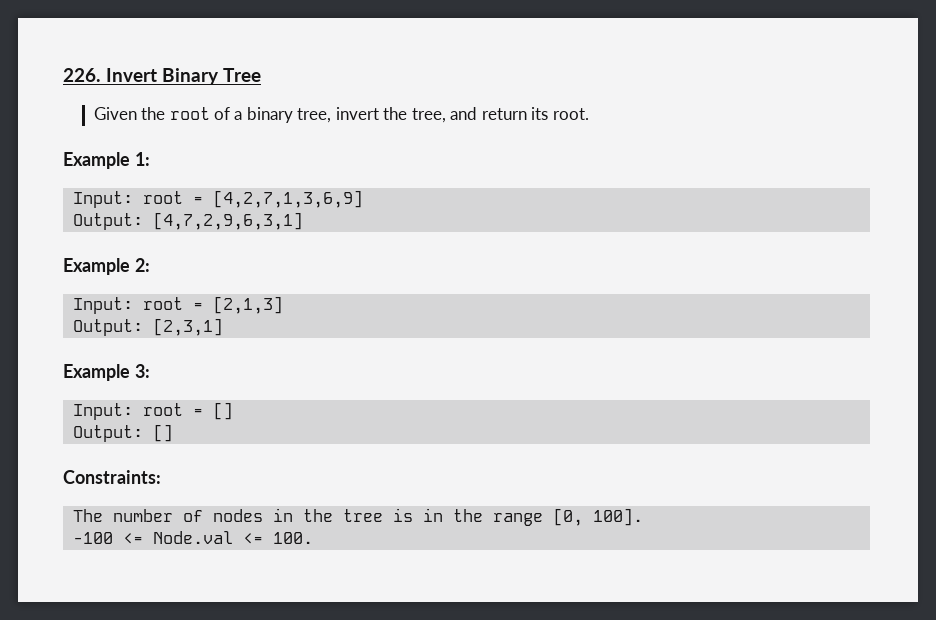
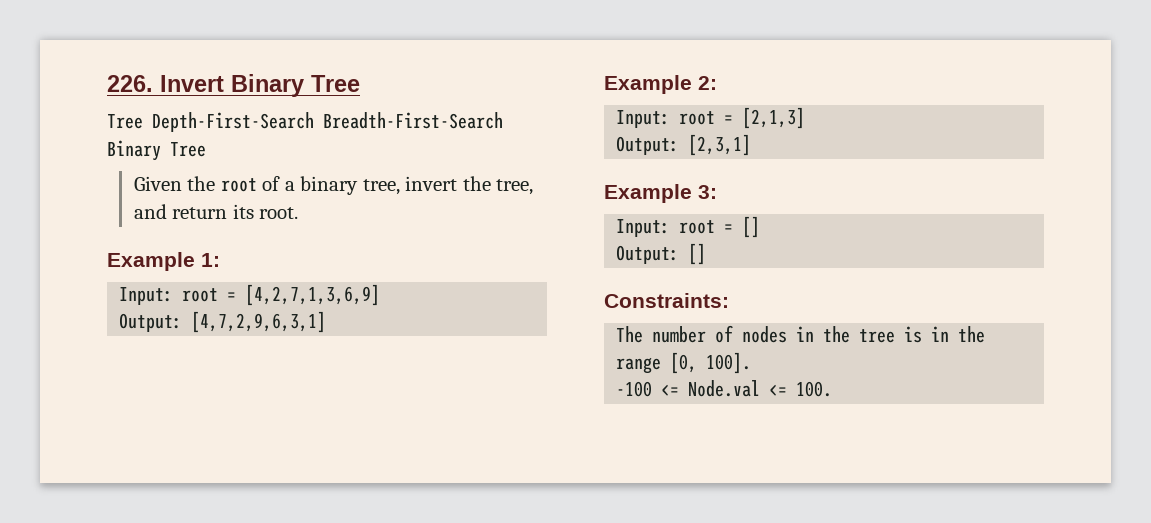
+ Tree Depth-First-Search Breadth-First-Search Binary Tree

